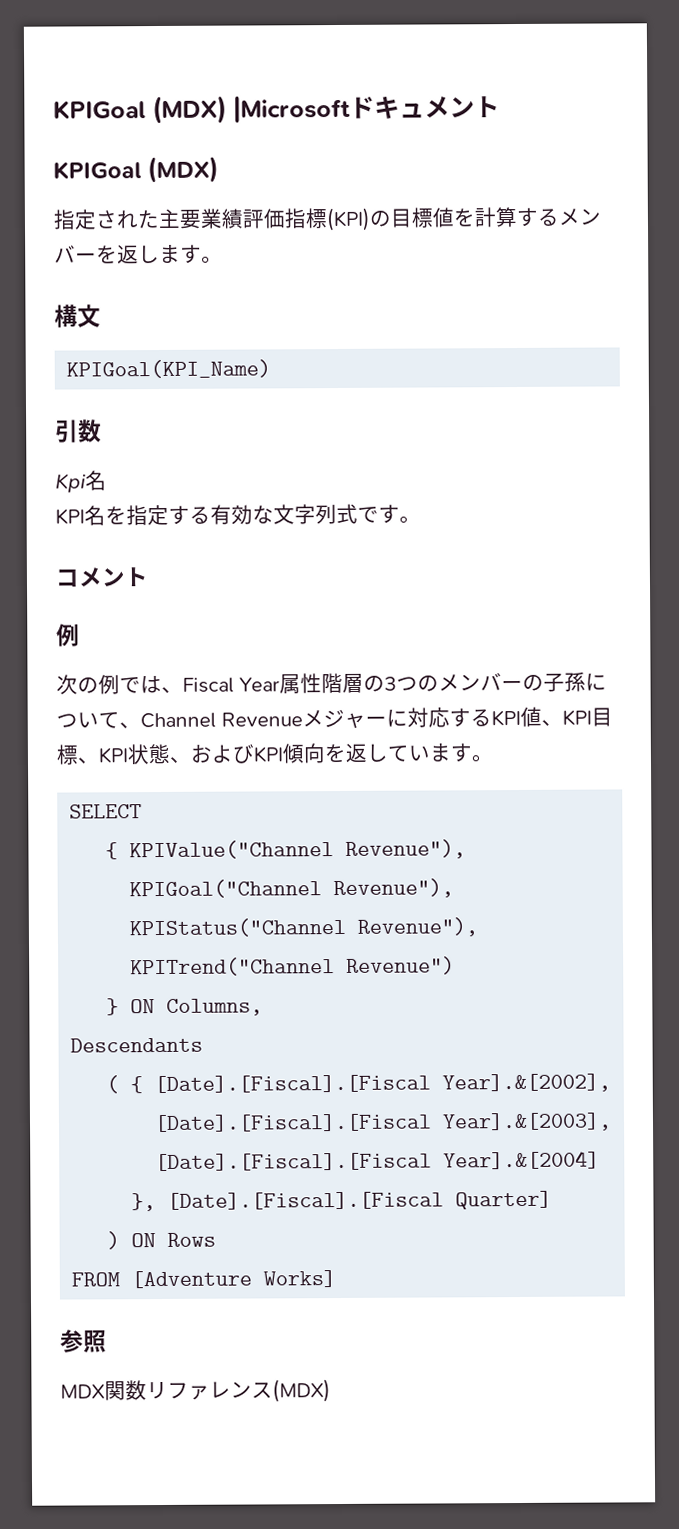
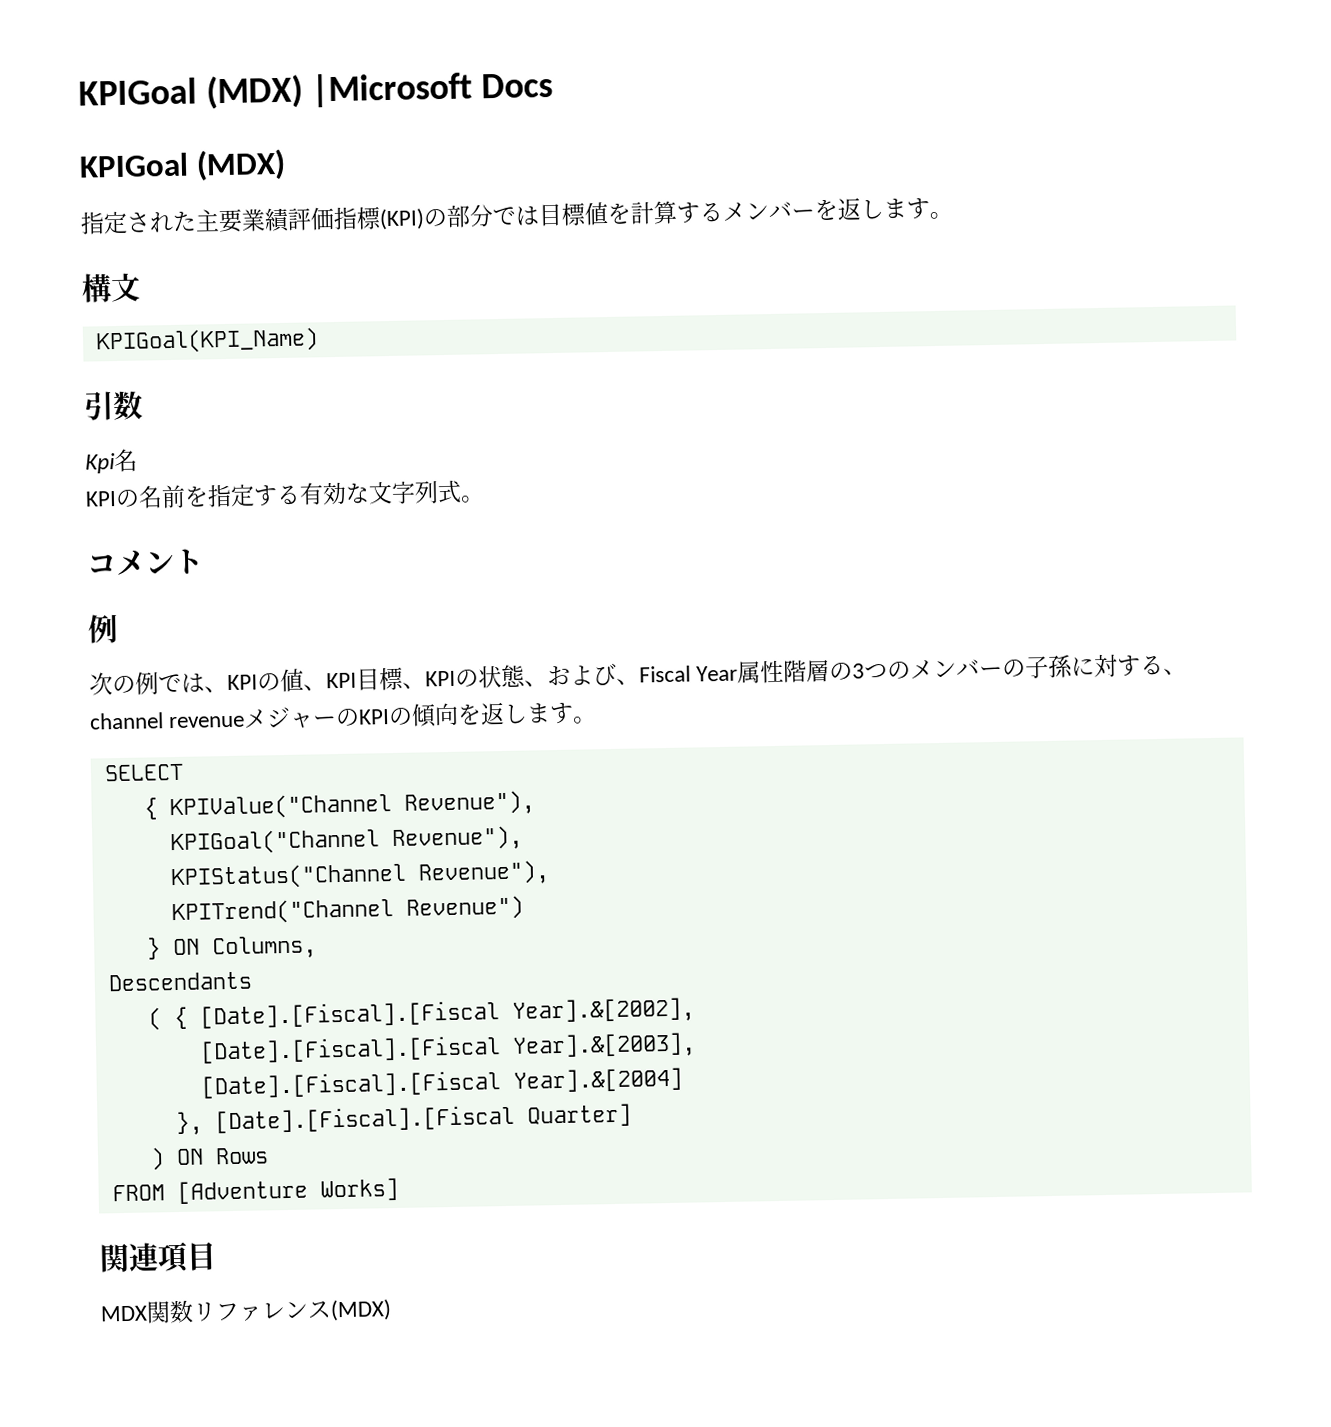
- KPIGoal (MDX) |Microsoftドキュメント
+ KPIGoal (MDX) |Microsoft Docs
- 指定された主要業績評価指標(KPI)の目標値を計算するメンバーを返します。
+ 指定された主要業績評価指標(KPI)の部分では目標値を計算するメンバーを返します。
- KPI名を指定する有効な文字列式です。
+ KPIの名前を指定する有効な文字列式。
- 次の例では、Fiscal Year属性階層の3つのメンバーの子孫について、Channel Revenueメジャーに対応するKPI値、KPI目標、KPI状態、およびKPI傾向を返しています。
+ 次の例では、KPIの値、KPI目標、KPIの状態、および、Fiscal Year属性階層の3つのメンバーの子孫に対する、channel revenueメジャーのKPIの傾向を返します。
- 参照
+ 関連項目

